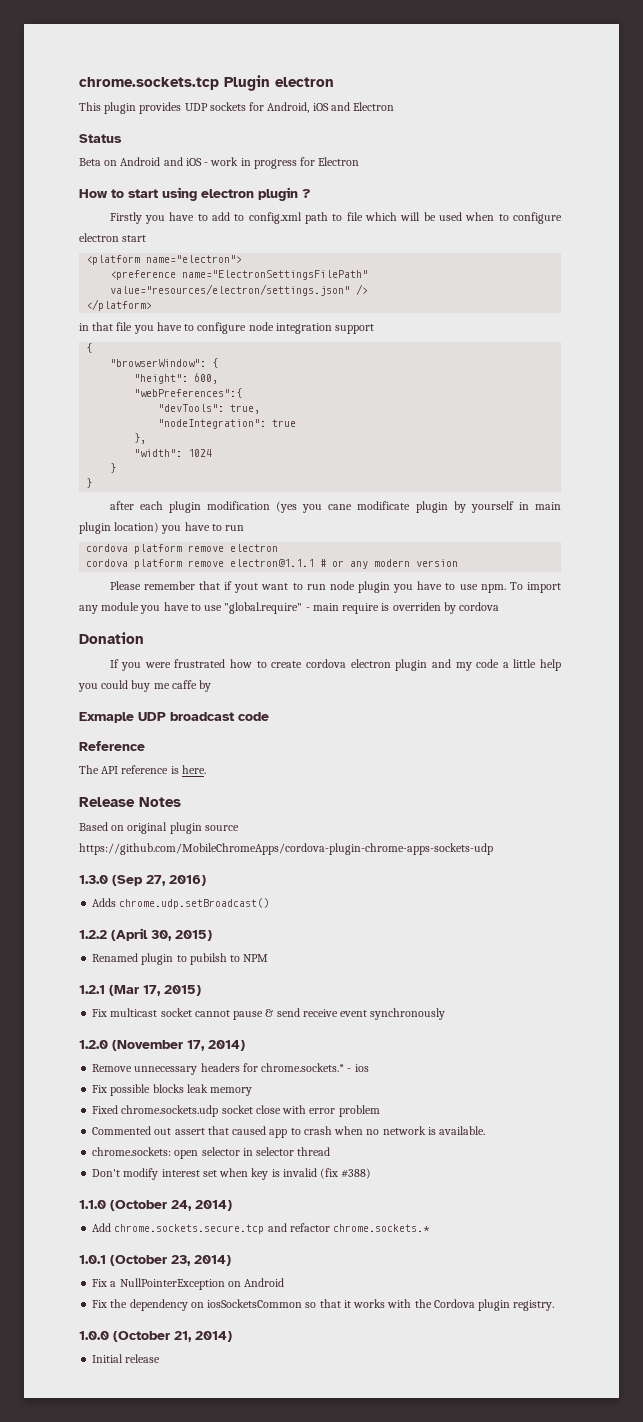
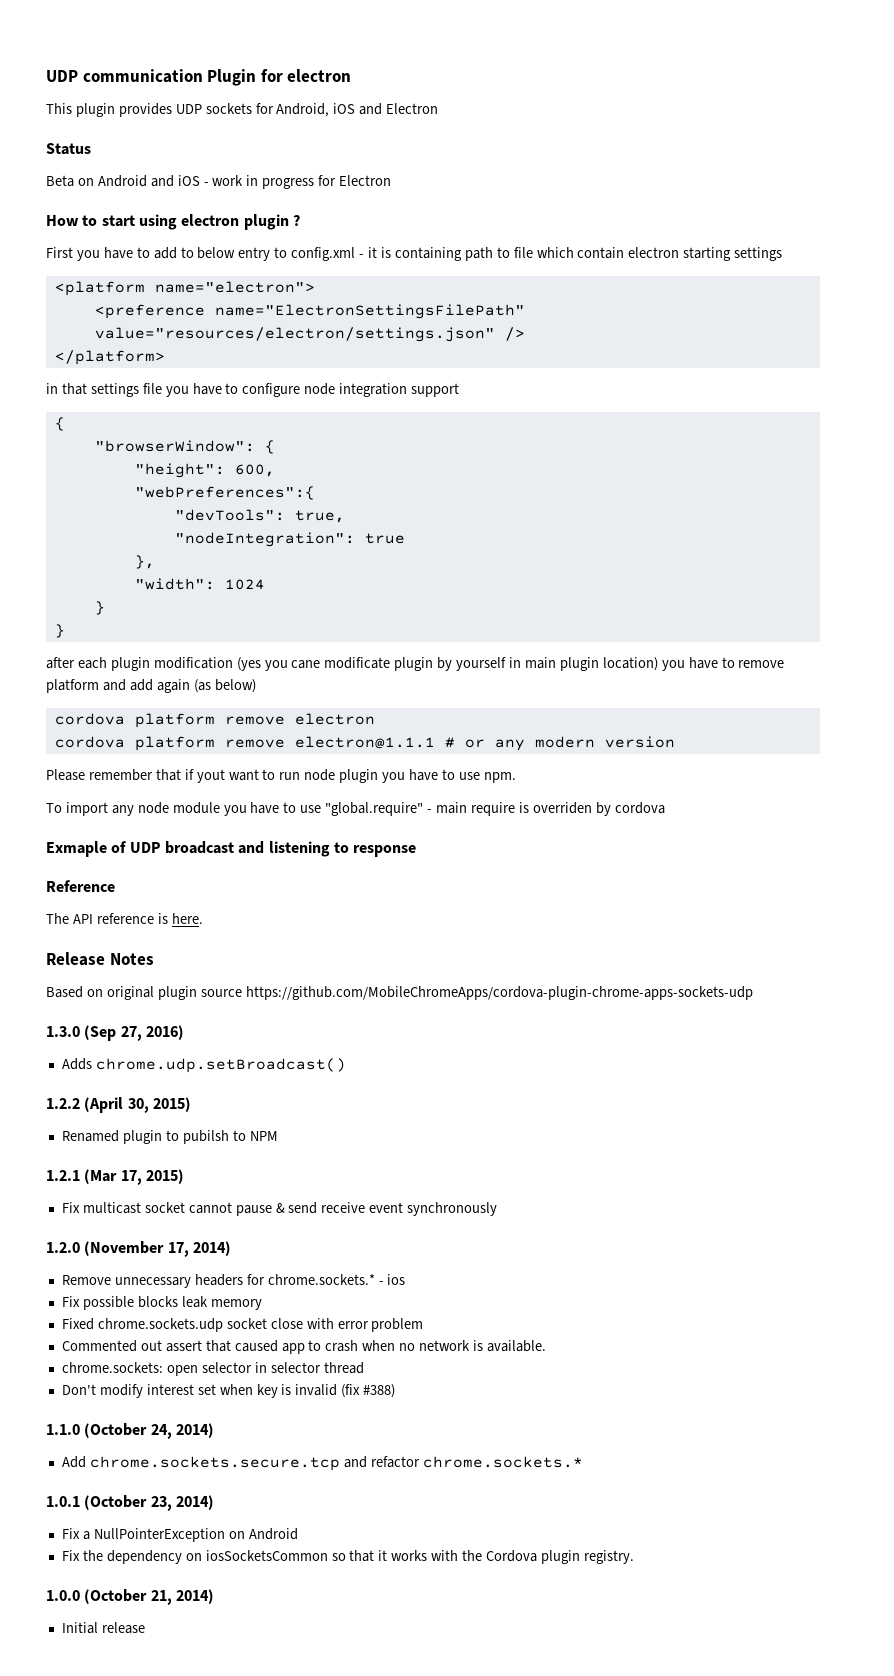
- chrome.sockets.tcp Plugin electron
+ UDP communication Plugin for electron
- Firstly you have to add to config.xml path to file which will be used when to configure electron start
+ First you have to add to below entry to config.xml - it is containing path to file which contain electron starting settings
- in that file you have to configure node integration support
+ in that settings file you have to configure node integration support
- after each plugin modification (yes you cane modificate plugin by yourself in main plugin location) you have to run
+ after each plugin modification (yes you cane modificate plugin by yourself in main plugin location) you have to remove platform and add again (as below)
- Please remember that if yout want to run node plugin you have to use npm. To import any module you have to use "global.require" - main require is overriden by cordova
+ Please remember that if yout want to run node plugin you have to use npm.
+ To import any node module you have to use "global.require" - main require is overriden by cordova
- Donation
- If you were frustrated how to create cordova electron plugin and my code a little help you could buy me caffe by
- Exmaple UDP broadcast code
+ Exmaple of UDP broadcast and listening to response

